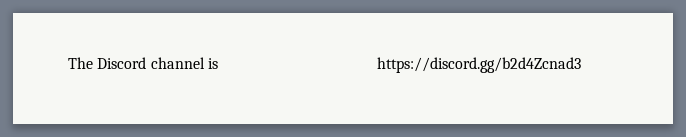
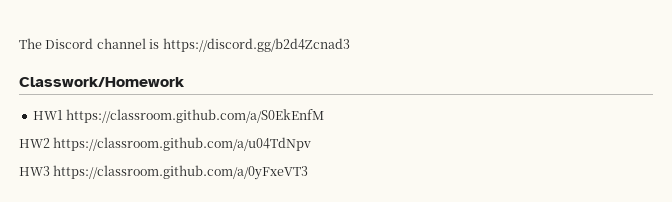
+ Classwork/Homework
+ HW1 https://classroom.github.com/a/S0EkEnfM
+ HW2 https://classroom.github.com/a/u04TdNpv
+ HW3 https://classroom.github.com/a/0yFxeVT3

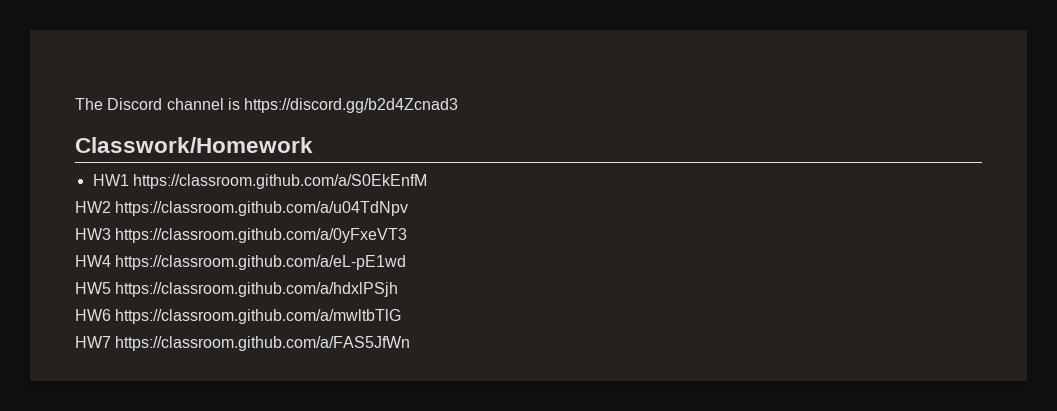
+ HW4 https://classroom.github.com/a/eL-pE1wd
+ HW5 https://classroom.github.com/a/hdxlPSjh
+ HW6 https://classroom.github.com/a/mwltbTlG
+ HW7 https://classroom.github.com/a/FAS5JfWn

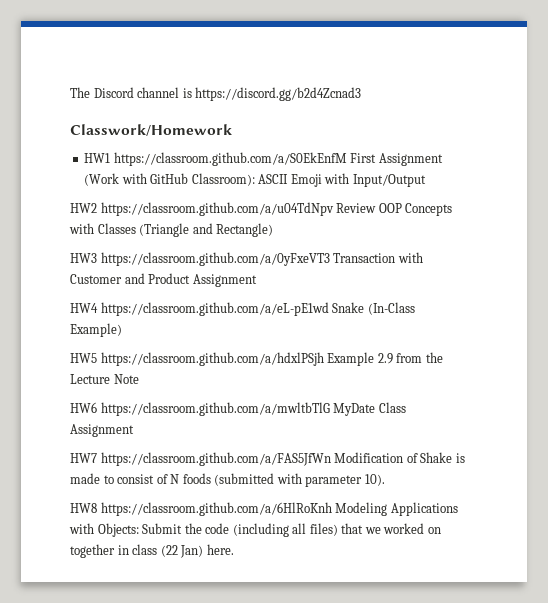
- HW1 https://classroom.github.com/a/S0EkEnfM
- HW2 https://classroom.github.com/a/u04TdNpv
- HW3 https://classroom.github.com/a/0yFxeVT3
+ HW1 https://classroom.github.com/a/S0EkEnfM First Assignment (Work with GitHub Classroom): ASCII Emoji with Input/Output
+ HW2 https://classroom.github.com/a/u04TdNpv Review OOP Concepts with Classes (Triangle and Rectangle)
+ HW3 https://classroom.github.com/a/0yFxeVT3 Transaction with Customer and Product Assignment
- HW4 https://classroom.github.com/a/eL-pE1wd
+ HW4 https://classroom.github.com/a/eL-pE1wd Snake (In-Class Example)
- HW5 https://classroom.github.com/a/hdxlPSjh
+ HW5 https://classroom.github.com/a/hdxlPSjh Example 2.9 from the Lecture Note
- HW6 https://classroom.github.com/a/mwltbTlG
+ HW6 https://classroom.github.com/a/mwltbTlG MyDate Class Assignment
- HW7 https://classroom.github.com/a/FAS5JfWn
+ HW7 https://classroom.github.com/a/FAS5JfWn Modification of Shake is made to consist of N foods (submitted with parameter 10).
+ HW8 https://classroom.github.com/a/6HlRoKnh Modeling Applications with Objects: Submit the code (including all files) that we worked on together in class (22 Jan) here.

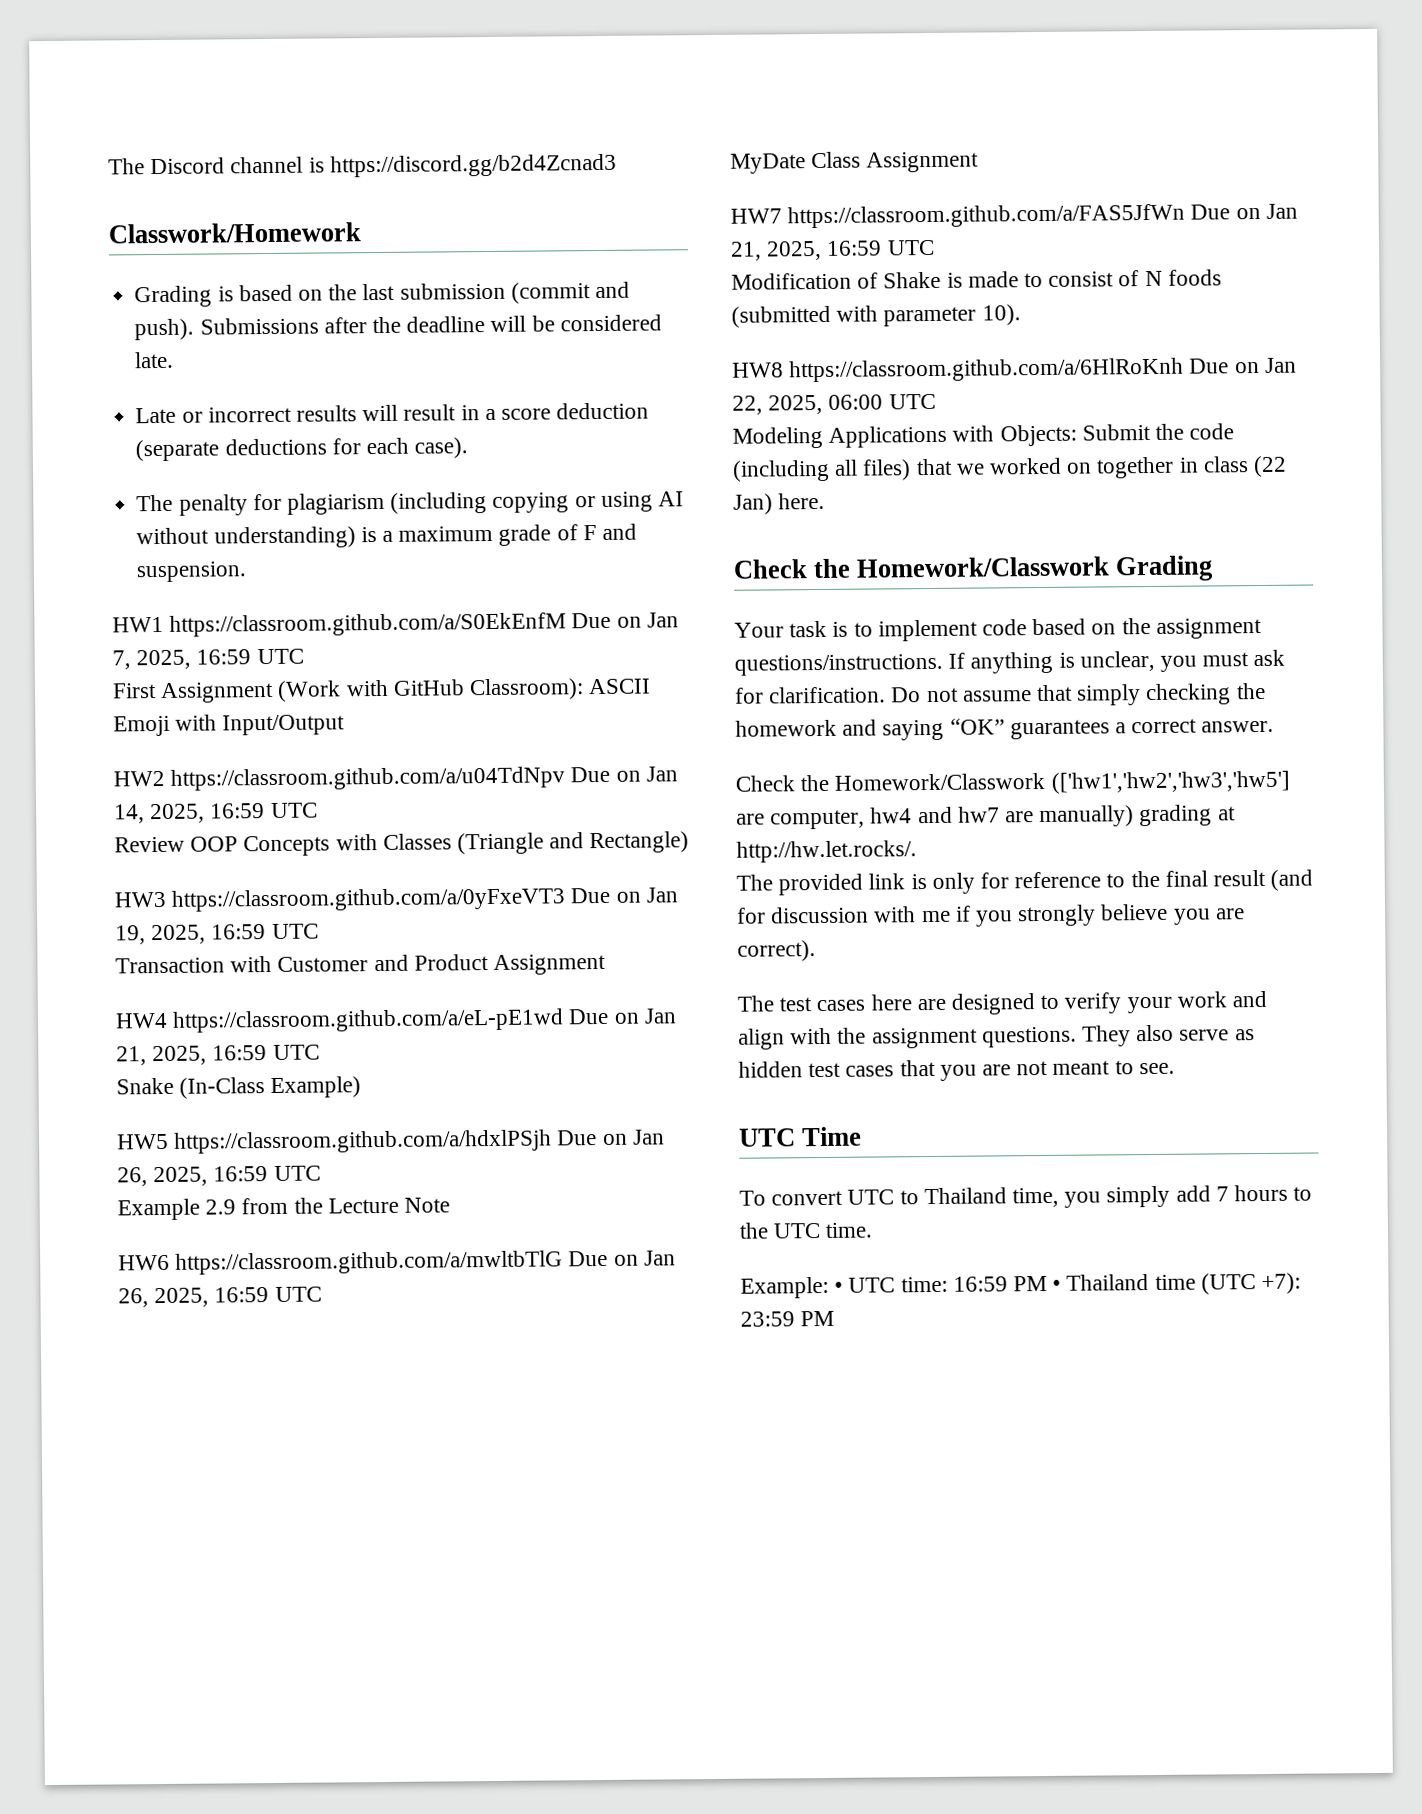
- HW1 https://classroom.github.com/a/S0EkEnfM First Assignment (Work with GitHub Classroom): ASCII Emoji with Input/Output
+ Grading is based on the last submission (commit and push). Submissions after the deadline will be considered late.
+ Late or incorrect results will result in a score deduction (separate deductions for each case).
+ The penalty for plagiarism (including copying or using AI without understanding) is a maximum grade of F and suspension.
+ HW1 https://classroom.github.com/a/S0EkEnfM Due on Jan 7, 2025, 16:59 UTC
+ First Assignment (Work with GitHub Classroom): ASCII Emoji with Input/Output
- HW2 https://classroom.github.com/a/u04TdNpv Review OOP Concepts with Classes (Triangle and Rectangle)
+ HW2 https://classroom.github.com/a/u04TdNpv Due on Jan 14, 2025, 16:59 UTC
+ Review OOP Concepts with Classes (Triangle and Rectangle)
- HW3 https://classroom.github.com/a/0yFxeVT3 Transaction with Customer and Product Assignment
+ HW3 https://classroom.github.com/a/0yFxeVT3 Due on Jan 19, 2025, 16:59 UTC
+ Transaction with Customer and Product Assignment
- HW4 https://classroom.github.com/a/eL-pE1wd Snake (In-Class Example)
+ HW4 https://classroom.github.com/a/eL-pE1wd Due on Jan 21, 2025, 16:59 UTC
+ Snake (In-Class Example)
- HW5 https://classroom.github.com/a/hdxlPSjh Example 2.9 from the Lecture Note
+ HW5 https://classroom.github.com/a/hdxlPSjh Due on Jan 26, 2025, 16:59 UTC
+ Example 2.9 from the Lecture Note
- HW6 https://classroom.github.com/a/mwltbTlG MyDate Class Assignment
+ HW6 https://classroom.github.com/a/mwltbTlG Due on Jan 26, 2025, 16:59 UTC
+ MyDate Class Assignment
- HW7 https://classroom.github.com/a/FAS5JfWn Modification of Shake is made to consist of N foods (submitted with parameter 10).
+ HW7 https://classroom.github.com/a/FAS5JfWn Due on Jan 21, 2025, 16:59 UTC
+ Modification of Shake is made to consist of N foods (submitted with parameter 10).
- HW8 https://classroom.github.com/a/6HlRoKnh Modeling Applications with Objects: Submit the code (including all files) that we worked on together in class (22 Jan) here.
+ HW8 https://classroom.github.com/a/6HlRoKnh Due on Jan 22, 2025, 06:00 UTC
+ Modeling Applications with Objects: Submit the code (including all files) that we worked on together in class (22 Jan) here.
+ Check the Homework/Classwork Grading
+ Your task is to implement code based on the assignment questions/instructions. If anything is unclear, you must ask for clarification. Do not assume that simply checking the homework and saying “OK” guarantees a correct answer.
+ Check the Homework/Classwork (['hw1','hw2','hw3','hw5'] are computer, hw4 and hw7 are manually) grading at http://hw.let.rocks/.
+ The provided link is only for reference to the final result (and for discussion with me if you strongly believe you are correct).
+ The test cases here are designed to verify your work and align with the assignment questions. They also serve as hidden test cases that you are not meant to see.
+ UTC Time
+ To convert UTC to Thailand time, you simply add 7 hours to the UTC time.
+ Example: • UTC time: 16:59 PM • Thailand time (UTC +7): 23:59 PM

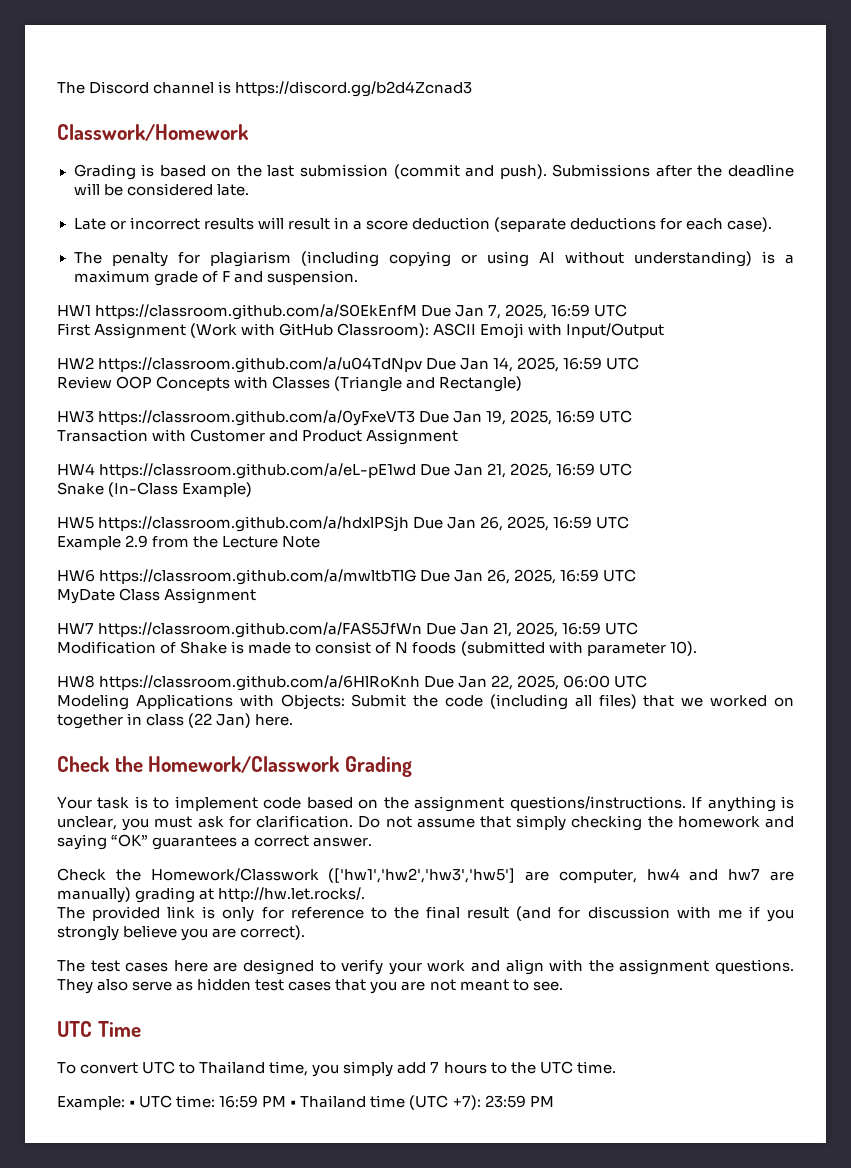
- HW1 https://classroom.github.com/a/S0EkEnfM Due on Jan 7, 2025, 16:59 UTC
+ HW1 https://classroom.github.com/a/S0EkEnfM Due Jan 7, 2025, 16:59 UTC
- HW2 https://classroom.github.com/a/u04TdNpv Due on Jan 14, 2025, 16:59 UTC
+ HW2 https://classroom.github.com/a/u04TdNpv Due Jan 14, 2025, 16:59 UTC
- HW3 https://classroom.github.com/a/0yFxeVT3 Due on Jan 19, 2025, 16:59 UTC
+ HW3 https://classroom.github.com/a/0yFxeVT3 Due Jan 19, 2025, 16:59 UTC
- HW4 https://classroom.github.com/a/eL-pE1wd Due on Jan 21, 2025, 16:59 UTC
+ HW4 https://classroom.github.com/a/eL-pE1wd Due Jan 21, 2025, 16:59 UTC
- HW5 https://classroom.github.com/a/hdxlPSjh Due on Jan 26, 2025, 16:59 UTC
+ HW5 https://classroom.github.com/a/hdxlPSjh Due Jan 26, 2025, 16:59 UTC
- HW6 https://classroom.github.com/a/mwltbTlG Due on Jan 26, 2025, 16:59 UTC
+ HW6 https://classroom.github.com/a/mwltbTlG Due Jan 26, 2025, 16:59 UTC
- HW7 https://classroom.github.com/a/FAS5JfWn Due on Jan 21, 2025, 16:59 UTC
+ HW7 https://classroom.github.com/a/FAS5JfWn Due Jan 21, 2025, 16:59 UTC
- HW8 https://classroom.github.com/a/6HlRoKnh Due on Jan 22, 2025, 06:00 UTC
+ HW8 https://classroom.github.com/a/6HlRoKnh Due Jan 22, 2025, 06:00 UTC

